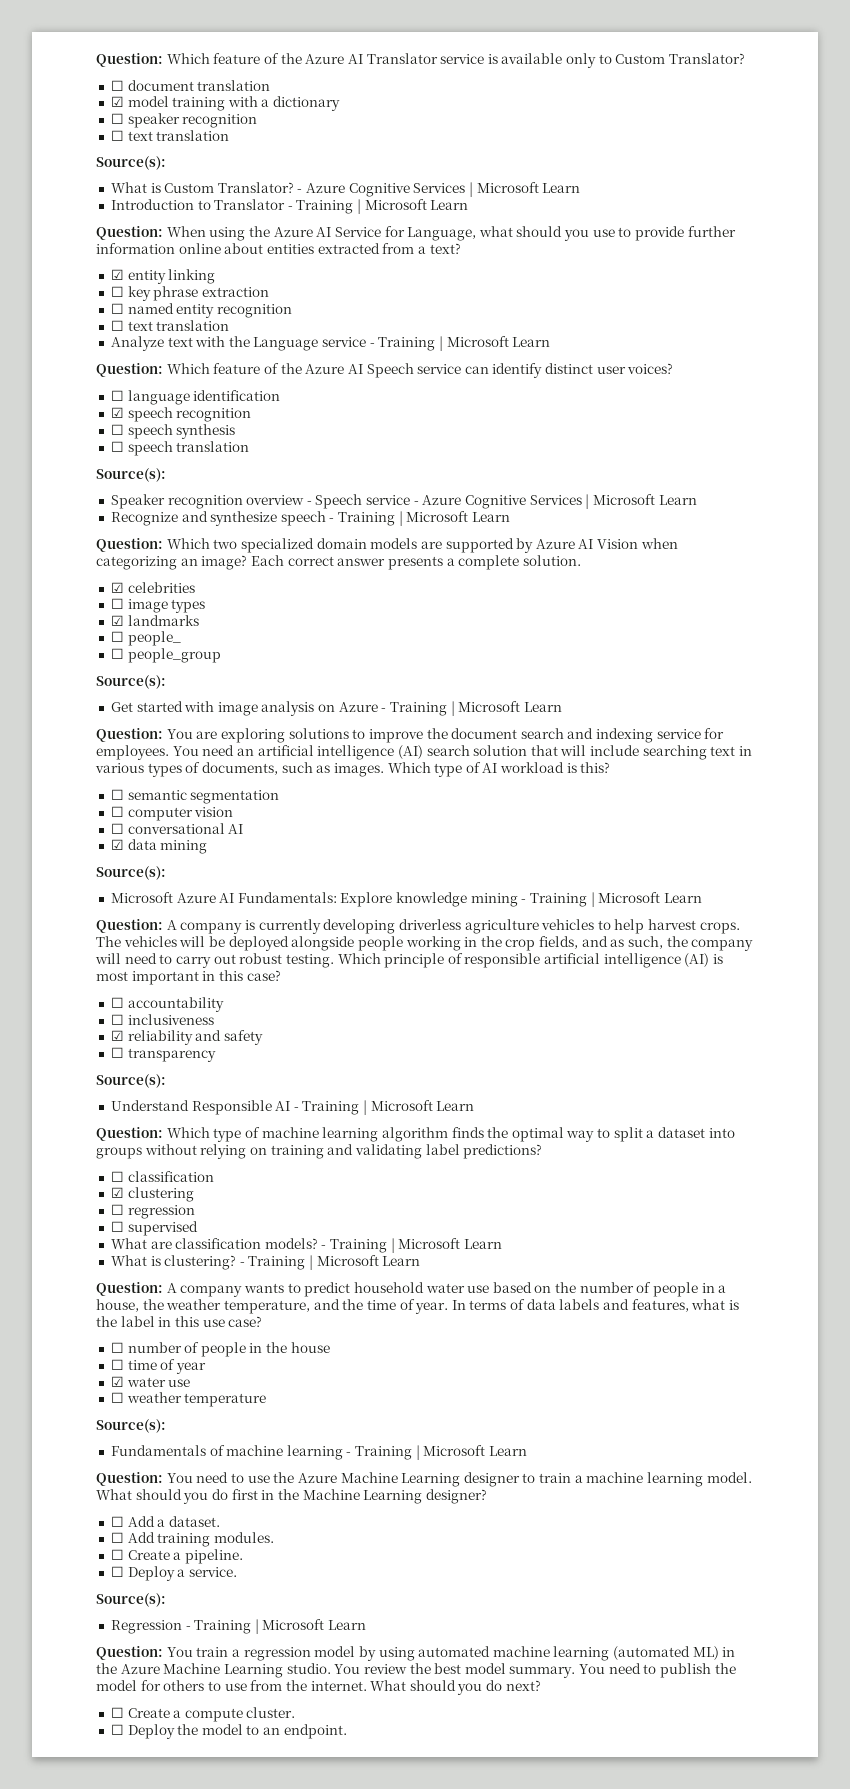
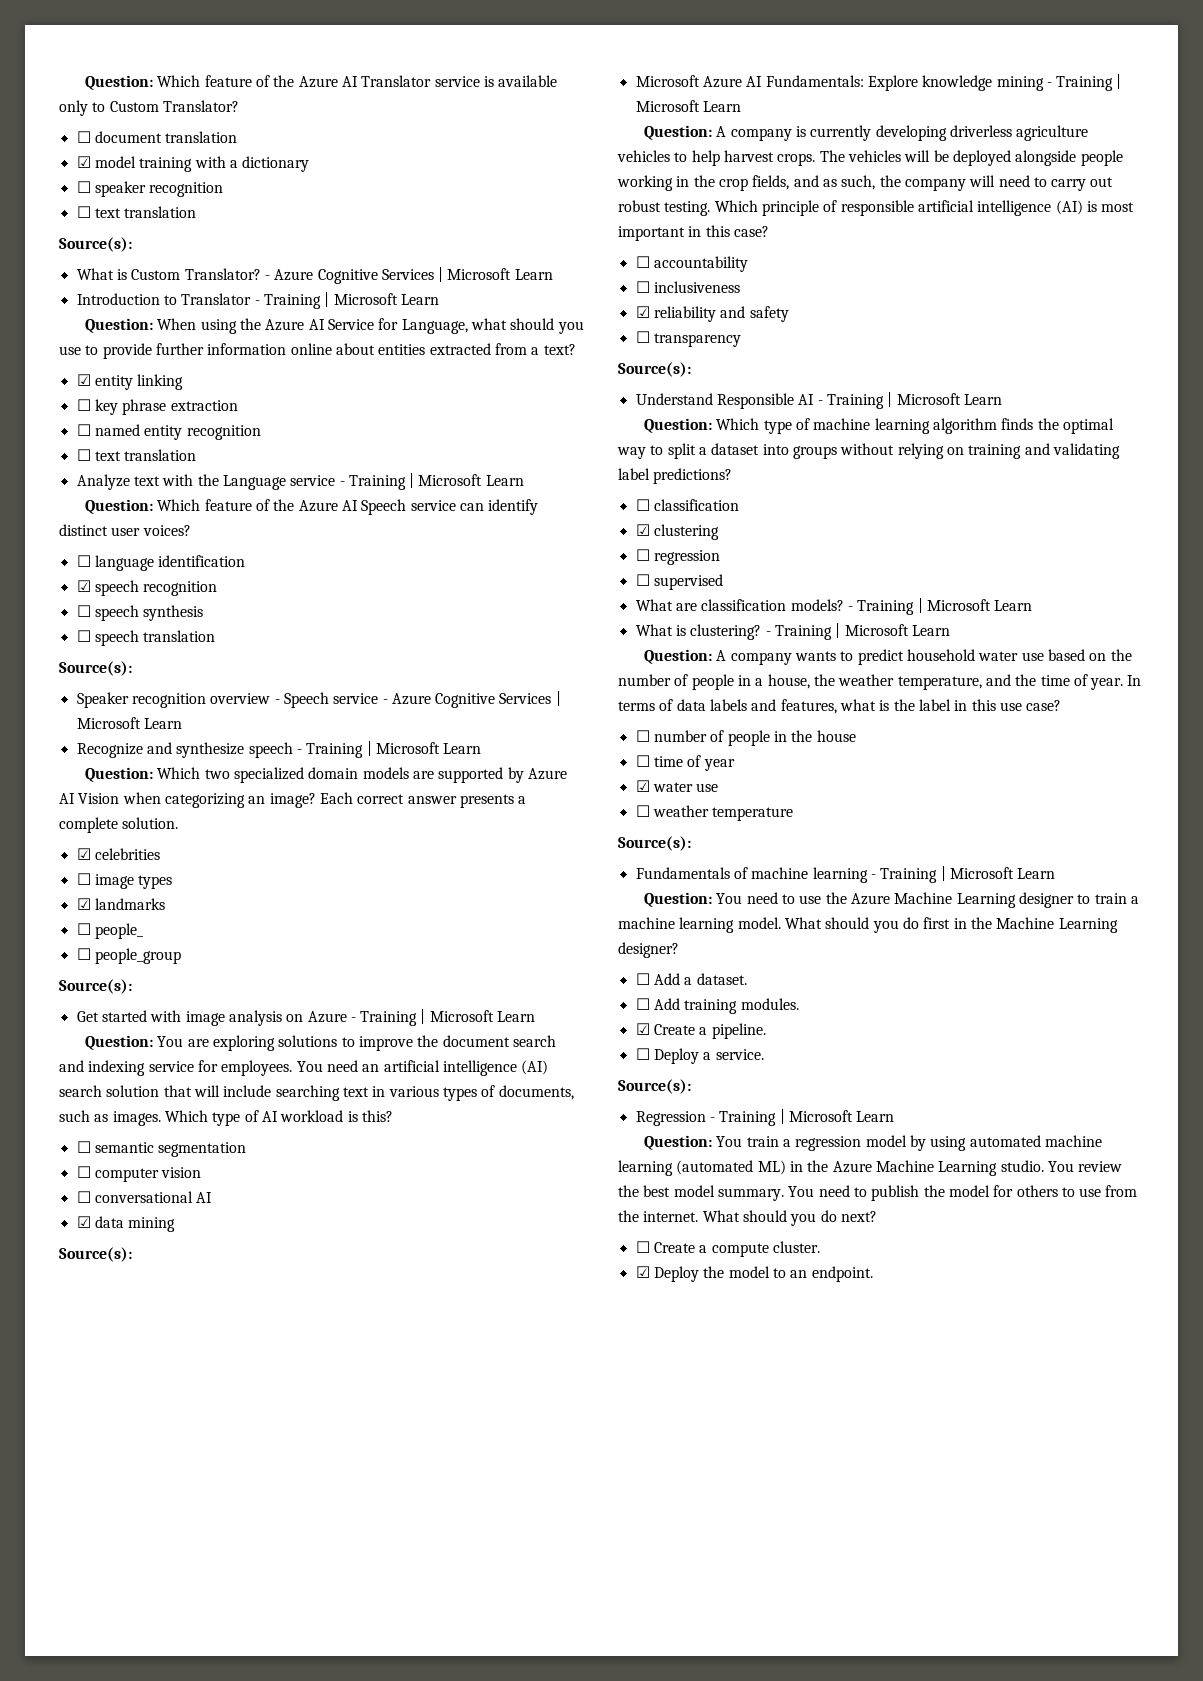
- ☐ Create a pipeline.
+ ☑ Create a pipeline.
- ☐ Deploy the model to an endpoint.
+ ☑ Deploy the model to an endpoint.

